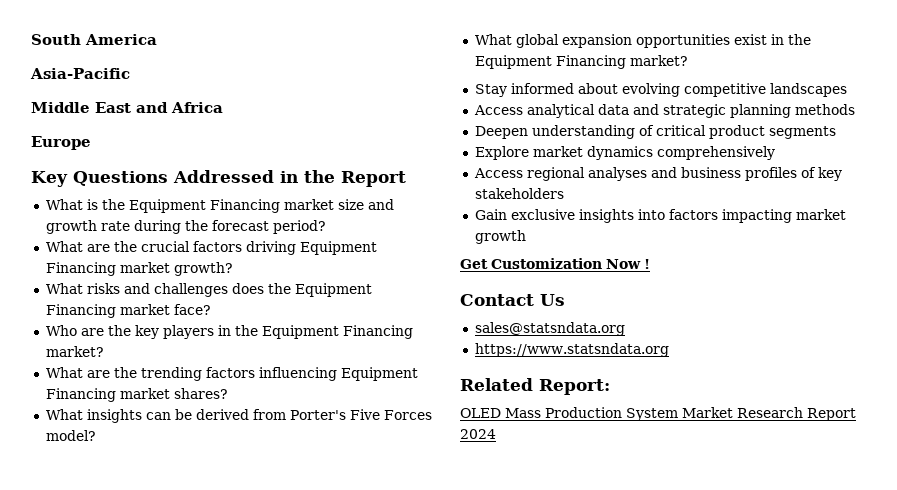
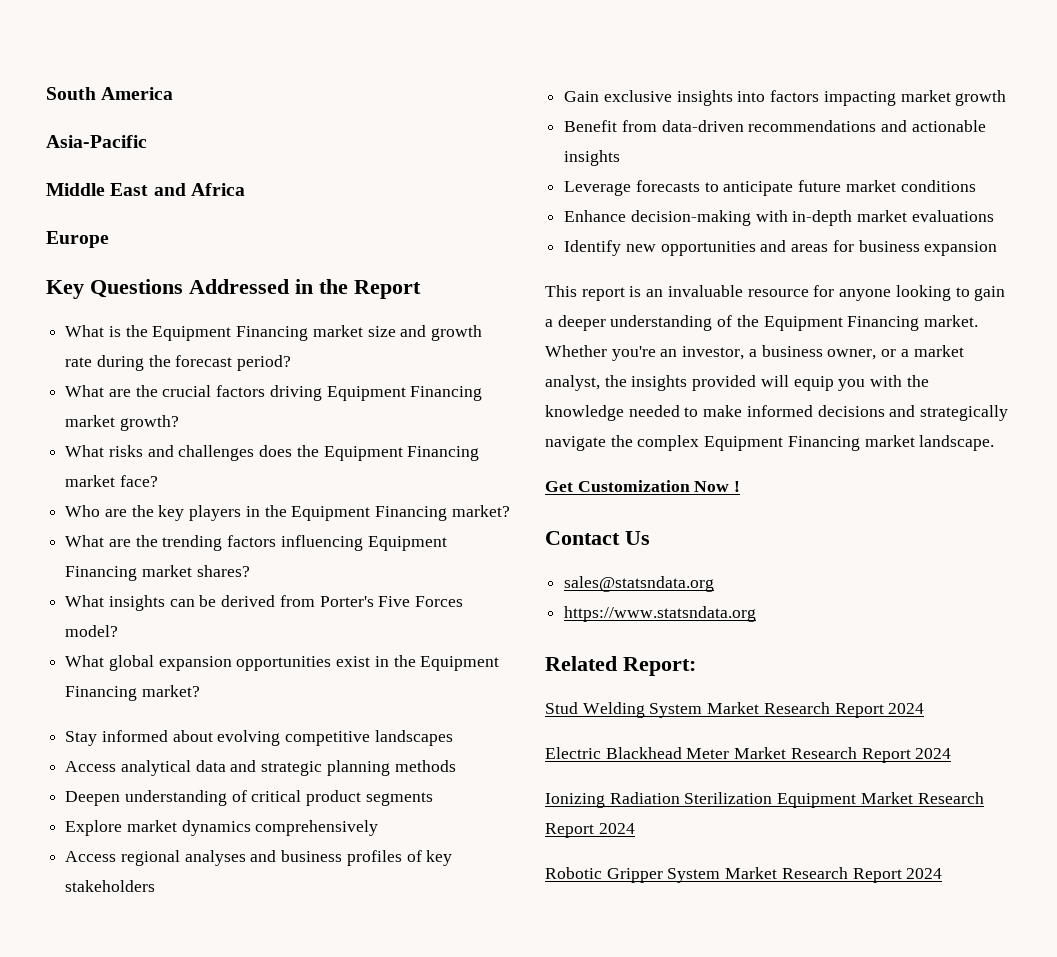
+ Benefit from data-driven recommendations and actionable insights
+ Leverage forecasts to anticipate future market conditions
+ Enhance decision-making with in-depth market evaluations
+ Identify new opportunities and areas for business expansion
+ This report is an invaluable resource for anyone looking to gain a deeper understanding of the Equipment Financing market. Whether you're an investor, a business owner, or a market analyst, the insights provided will equip you with the knowledge needed to make informed decisions and strategically navigate the complex Equipment Financing market landscape.
- OLED Mass Production System Market Research Report 2024
+ Stud Welding System Market Research Report 2024
+ Electric Blackhead Meter Market Research Report 2024
+ Ionizing Radiation Sterilization Equipment Market Research Report 2024
+ Robotic Gripper System Market Research Report 2024

